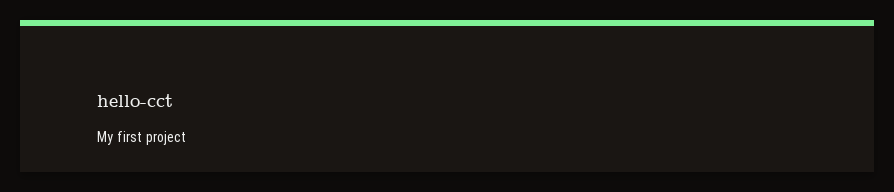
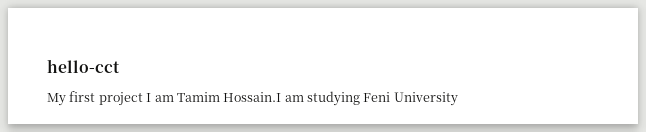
- My first project
+ My first project I am Tamim Hossain.I am studying Feni University

